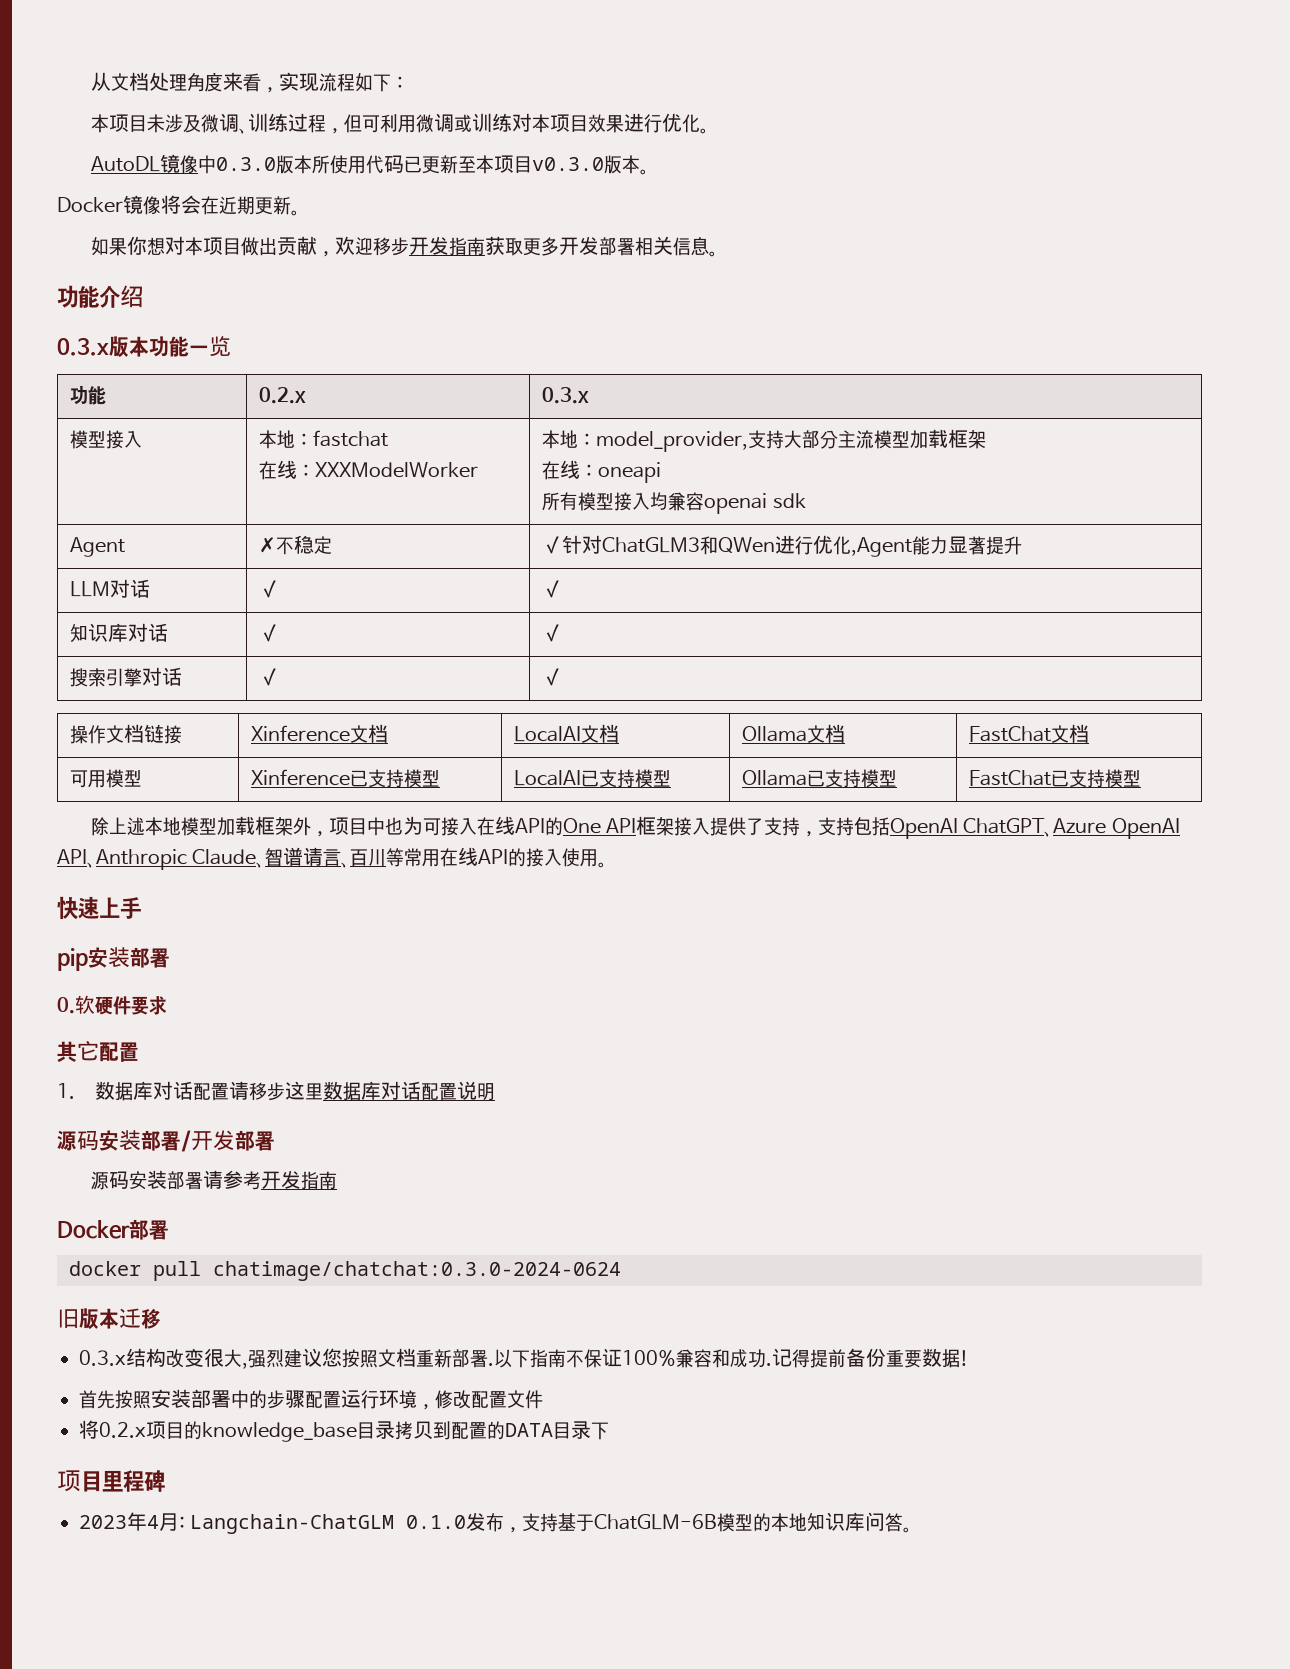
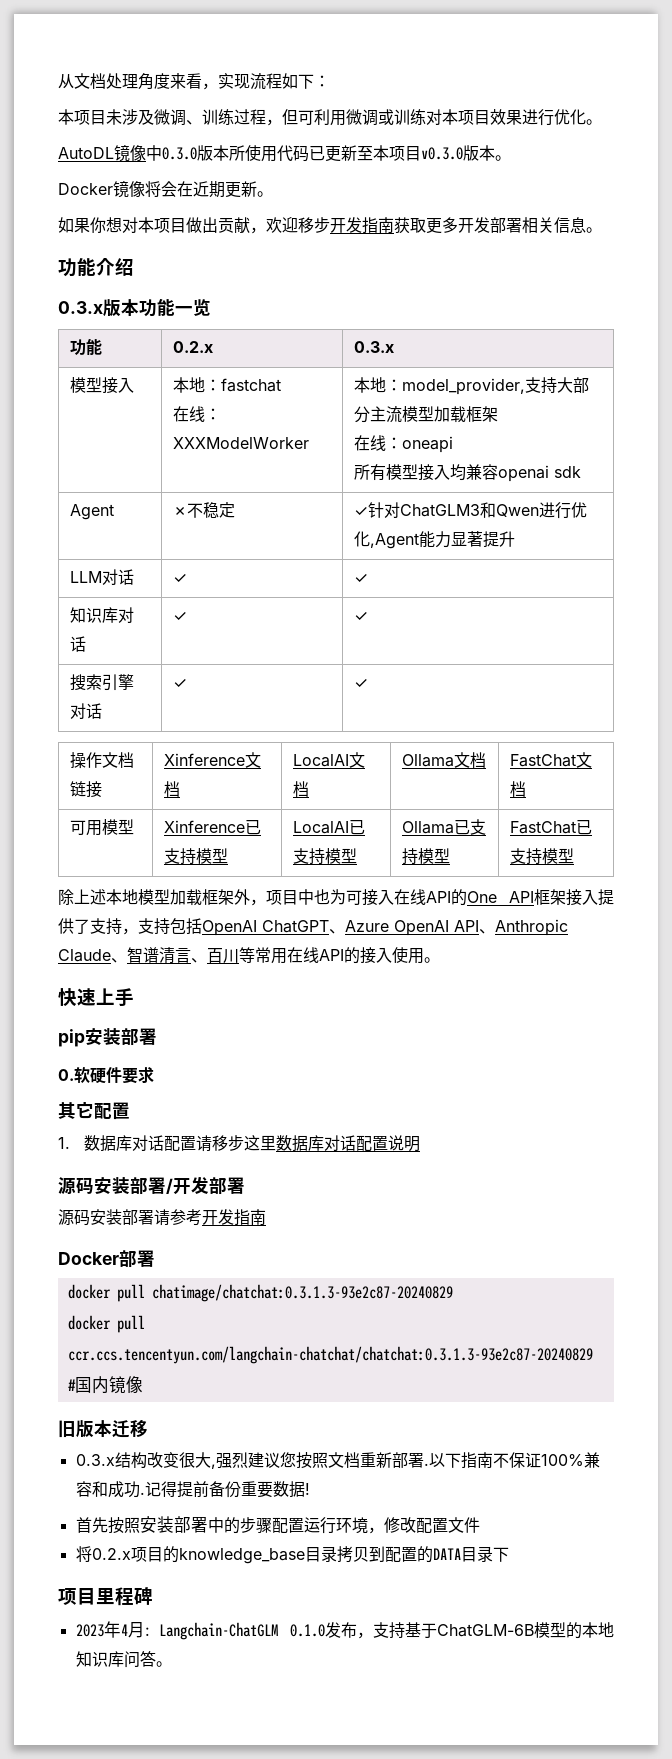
- Agent | ✗不稳定 | ✓针对ChatGLM3和QWen进行优化,Agent能力显著提升
+ Agent | ✗不稳定 | ✓针对ChatGLM3和Qwen进行优化,Agent能力显著提升
- 除上述本地模型加载框架外，项目中也为可接入在线API的One API框架接入提供了支持，支持包括OpenAI ChatGPT、Azure OpenAI API、Anthropic Claude、智谱请言、百川等常用在线API的接入使用。
+ 除上述本地模型加载框架外，项目中也为可接入在线API的One API框架接入提供了支持，支持包括OpenAI ChatGPT、Azure OpenAI API、Anthropic Claude、智谱清言、百川等常用在线API的接入使用。
- docker pull chatimage/chatchat:0.3.0-2024-0624
+ docker pull chatimage/chatchat:0.3.1.3-93e2c87-20240829
+ docker pull ccr.ccs.tencentyun.com/langchain-chatchat/chatchat:0.3.1.3-93e2c87-20240829 #国内镜像

